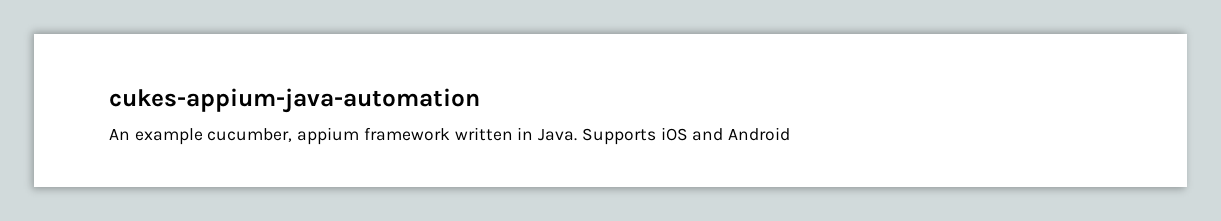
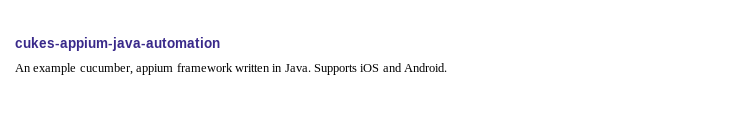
- Supports iOS and Android
+ Supports iOS and Android.

